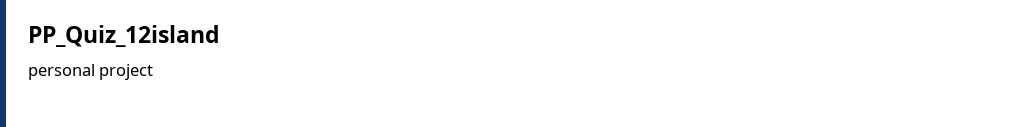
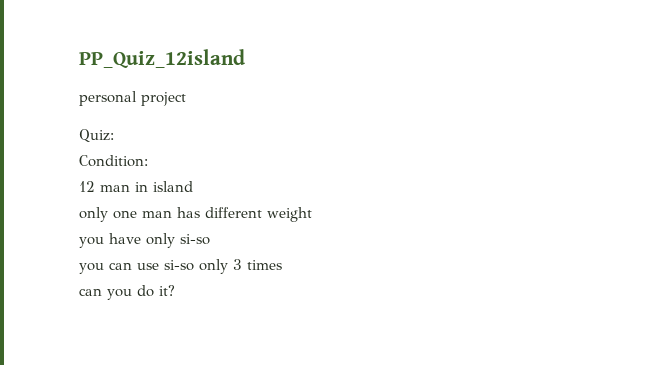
+ Quiz:
+ Condition:
+ 12 man in island
+ only one man has different weight
+ you have only si-so
+ you can use si-so only 3 times
+ can you do it?

